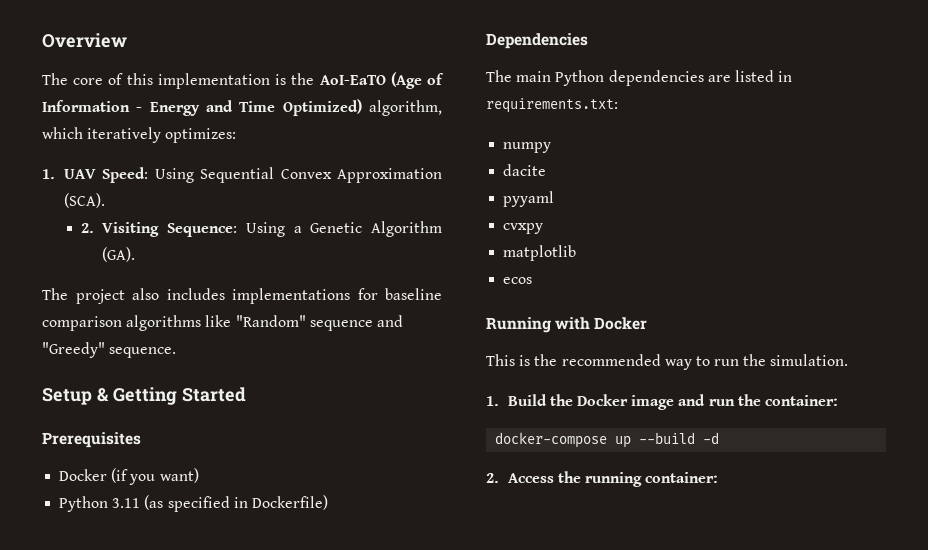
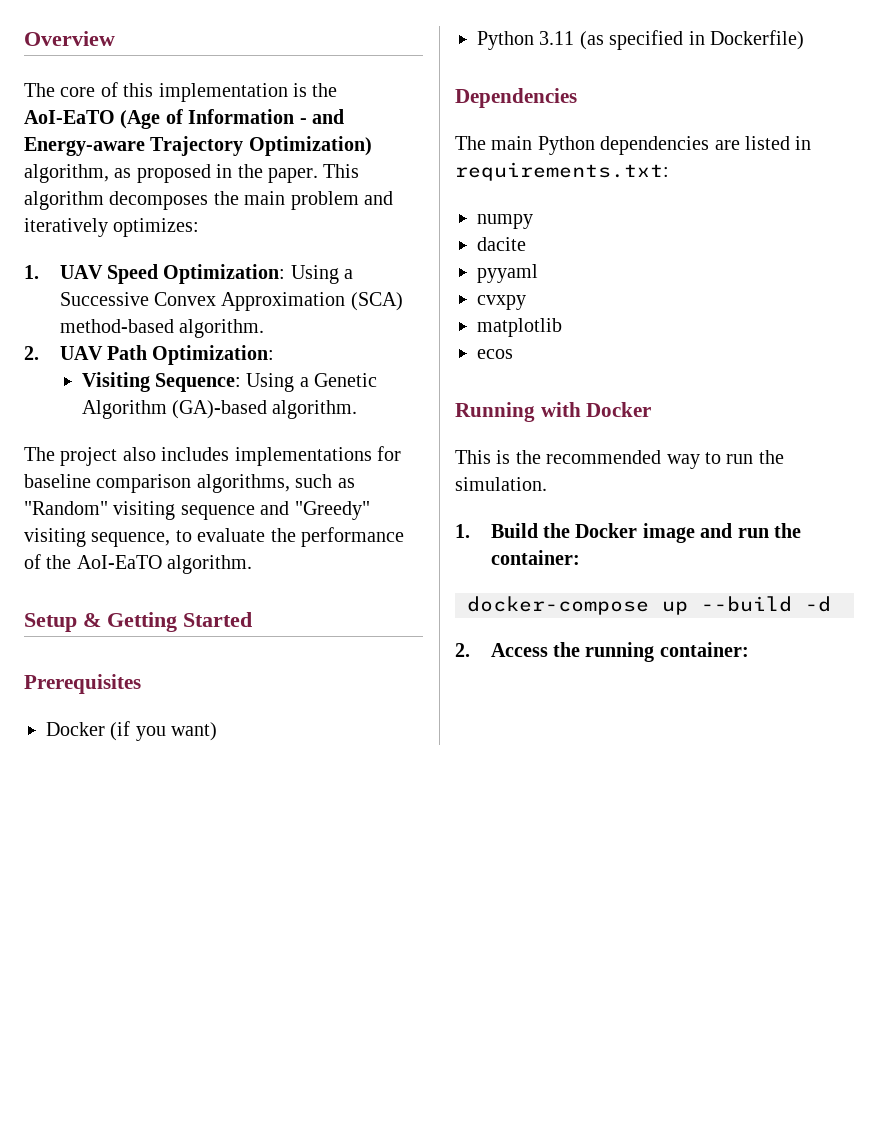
- The core of this implementation is the AoI-EaTO (Age of Information - Energy and Time Optimized) algorithm, which iteratively optimizes:
- 1. UAV Speed: Using Sequential Convex Approximation (SCA).
- 2. Visiting Sequence: Using a Genetic Algorithm (GA).
+ The core of this implementation is the AoI-EaTO (Age of Information - and Energy-aware Trajectory Optimization) algorithm, as proposed in the paper. This algorithm decomposes the main problem and iteratively optimizes:
+ 1. UAV Speed Optimization: Using a Successive Convex Approximation (SCA) method-based algorithm.
+ 2. UAV Path Optimization:
+ Visiting Sequence: Using a Genetic Algorithm (GA)-based algorithm.
- The project also includes implementations for baseline comparison algorithms like "Random" sequence and "Greedy" sequence.
+ The project also includes implementations for baseline comparison algorithms, such as "Random" visiting sequence and "Greedy" visiting sequence, to evaluate the performance of the AoI-EaTO algorithm.

